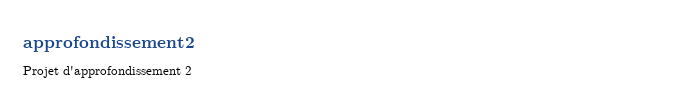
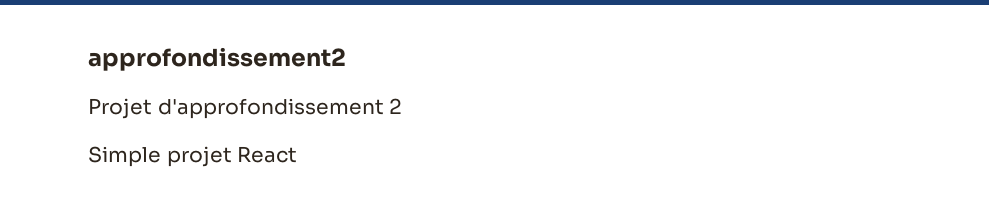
+ Simple projet React

